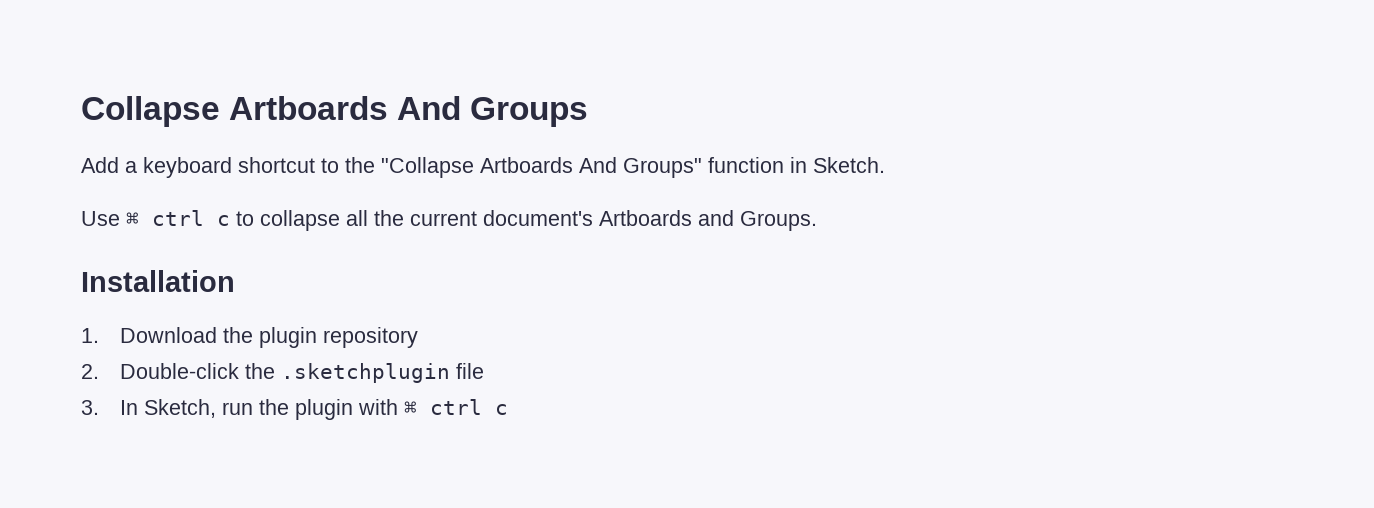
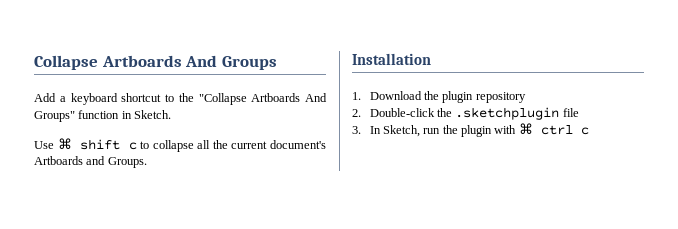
- Use ⌘ ctrl c to collapse all the current document's Artboards and Groups.
+ Use ⌘ shift c to collapse all the current document's Artboards and Groups.

